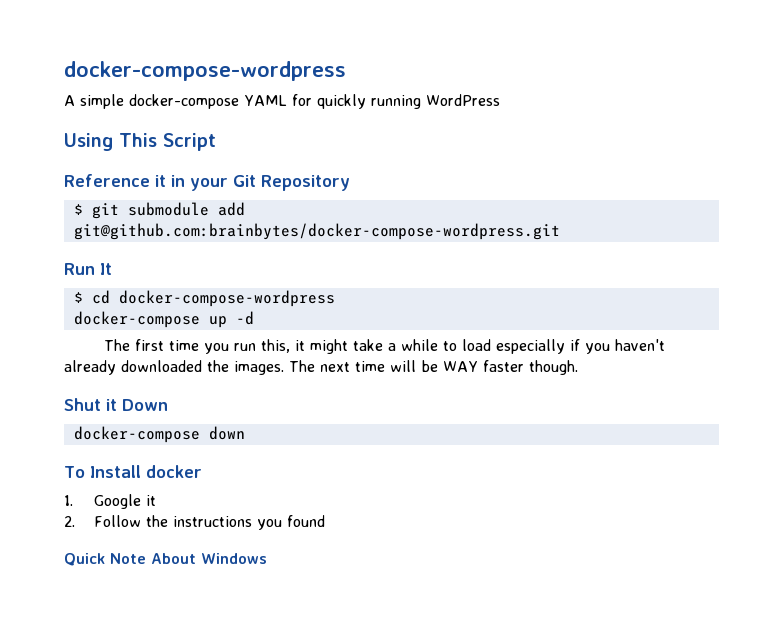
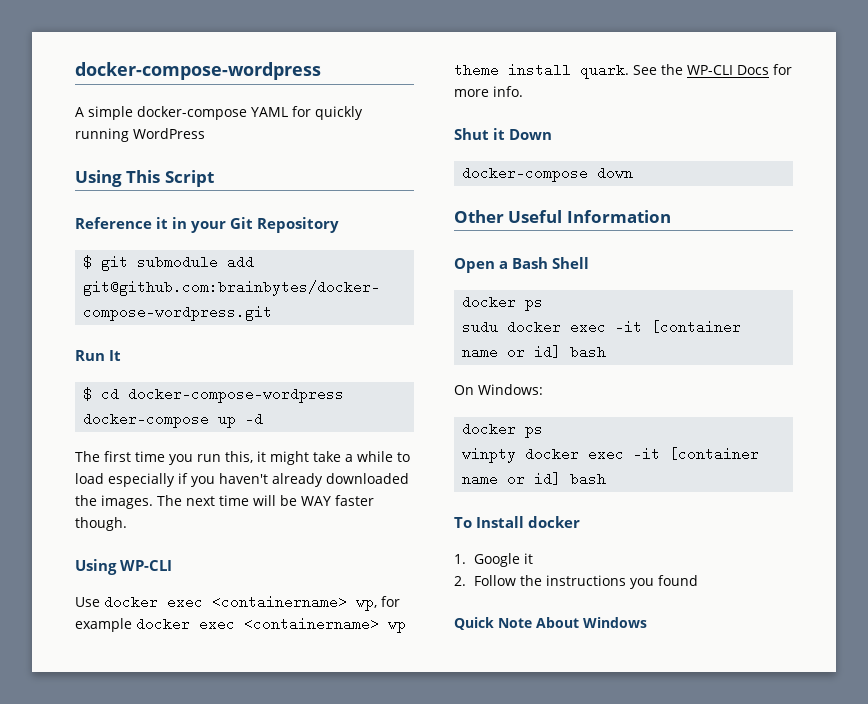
+ Using WP-CLI
+ Use docker exec <containername> wp, for example docker exec <containername> wp theme install quark. See the WP-CLI Docs for more info.
+ Other Useful Information
+ Open a Bash Shell
+ docker ps
+ sudu docker exec -it [container name or id] bash
+ On Windows:
+ docker ps
+ winpty docker exec -it [container name or id] bash

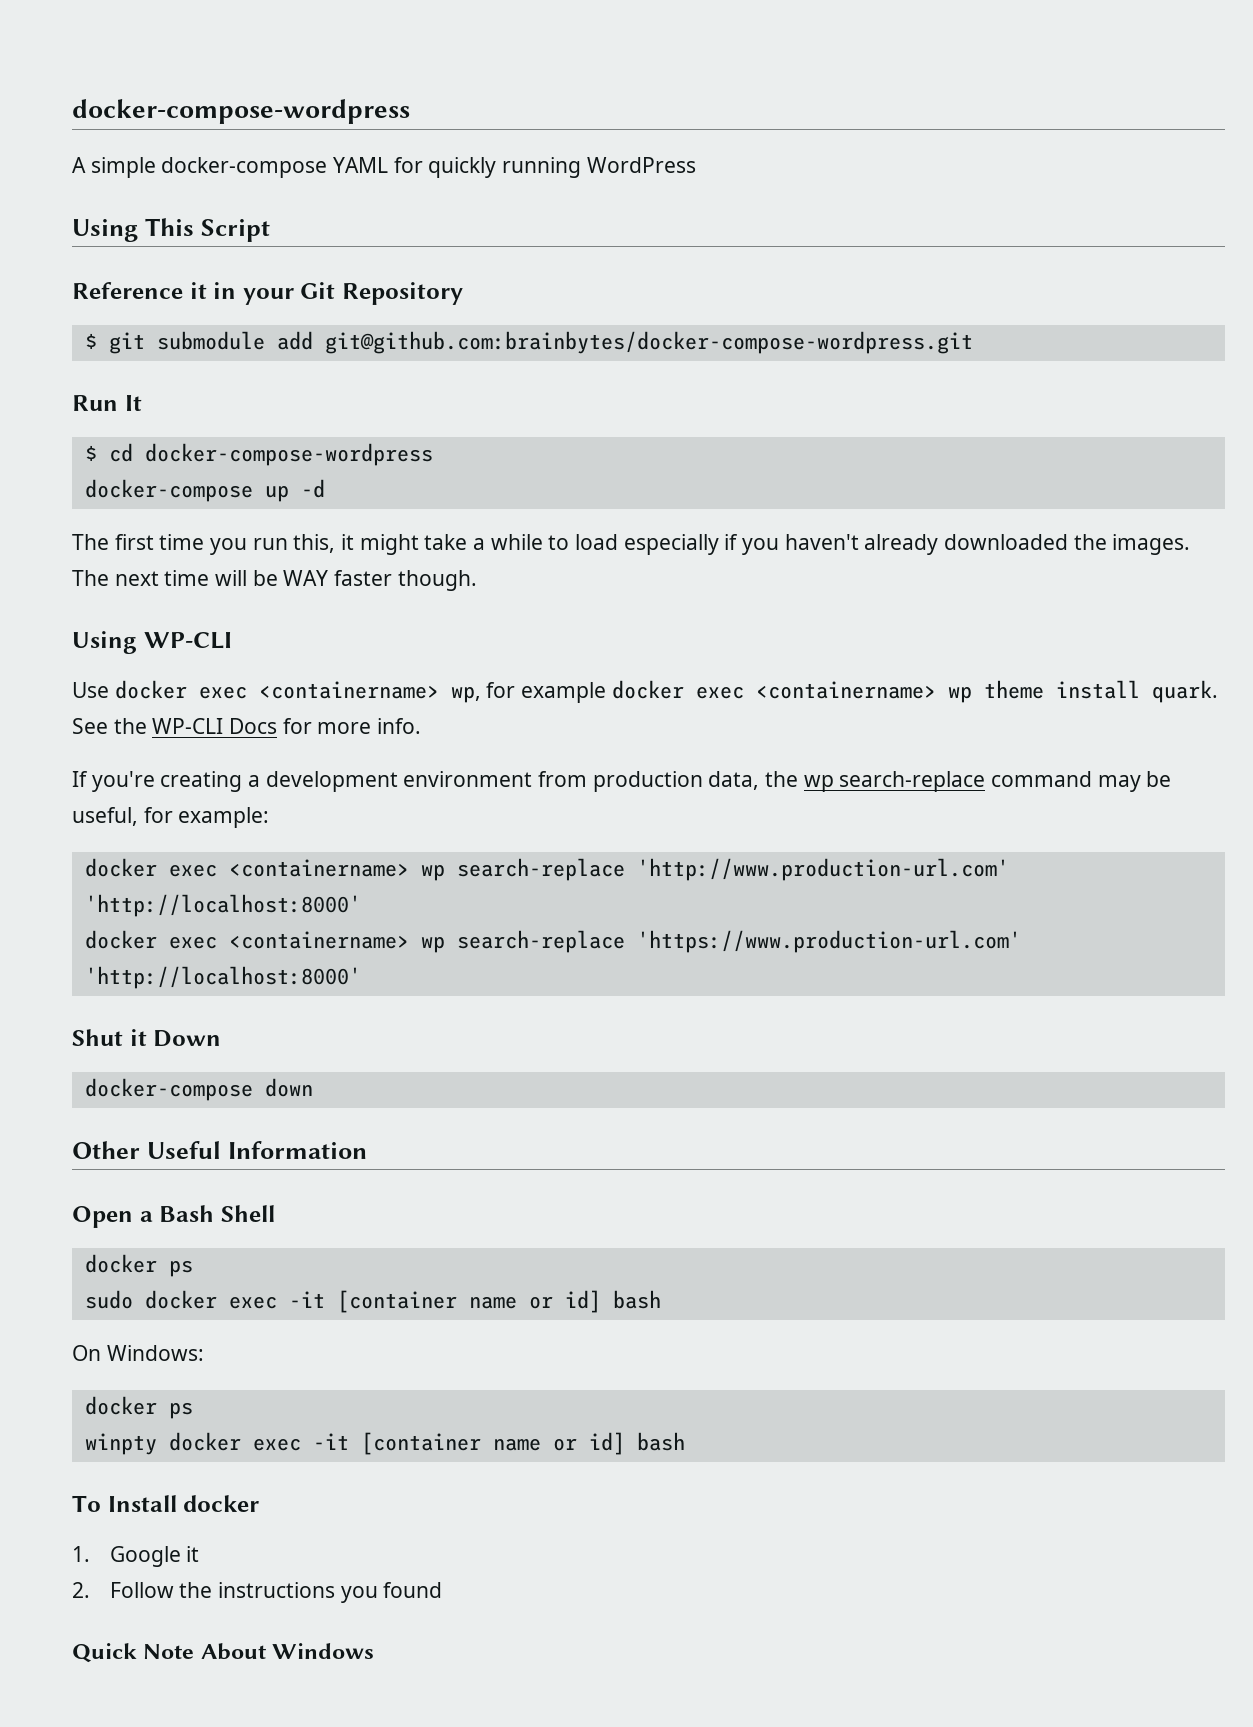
+ If you're creating a development environment from production data, the wp search-replace command may be useful, for example:
+ docker exec <containername> wp search-replace 'http://www.production-url.com' 'http://localhost:8000'
+ docker exec <containername> wp search-replace 'https://www.production-url.com' 'http://localhost:8000'
- sudu docker exec -it [container name or id] bash
+ sudo docker exec -it [container name or id] bash

